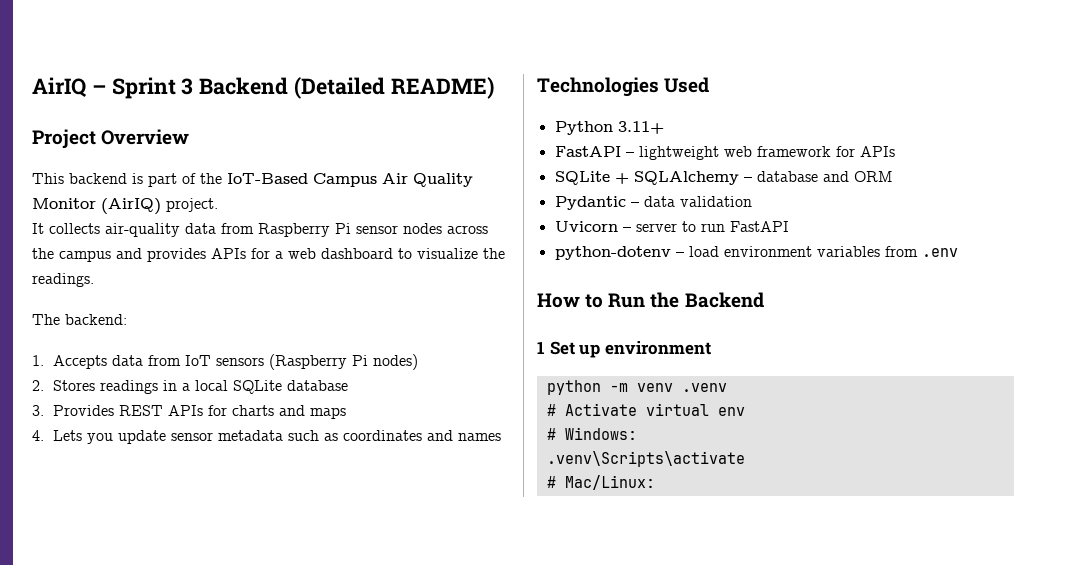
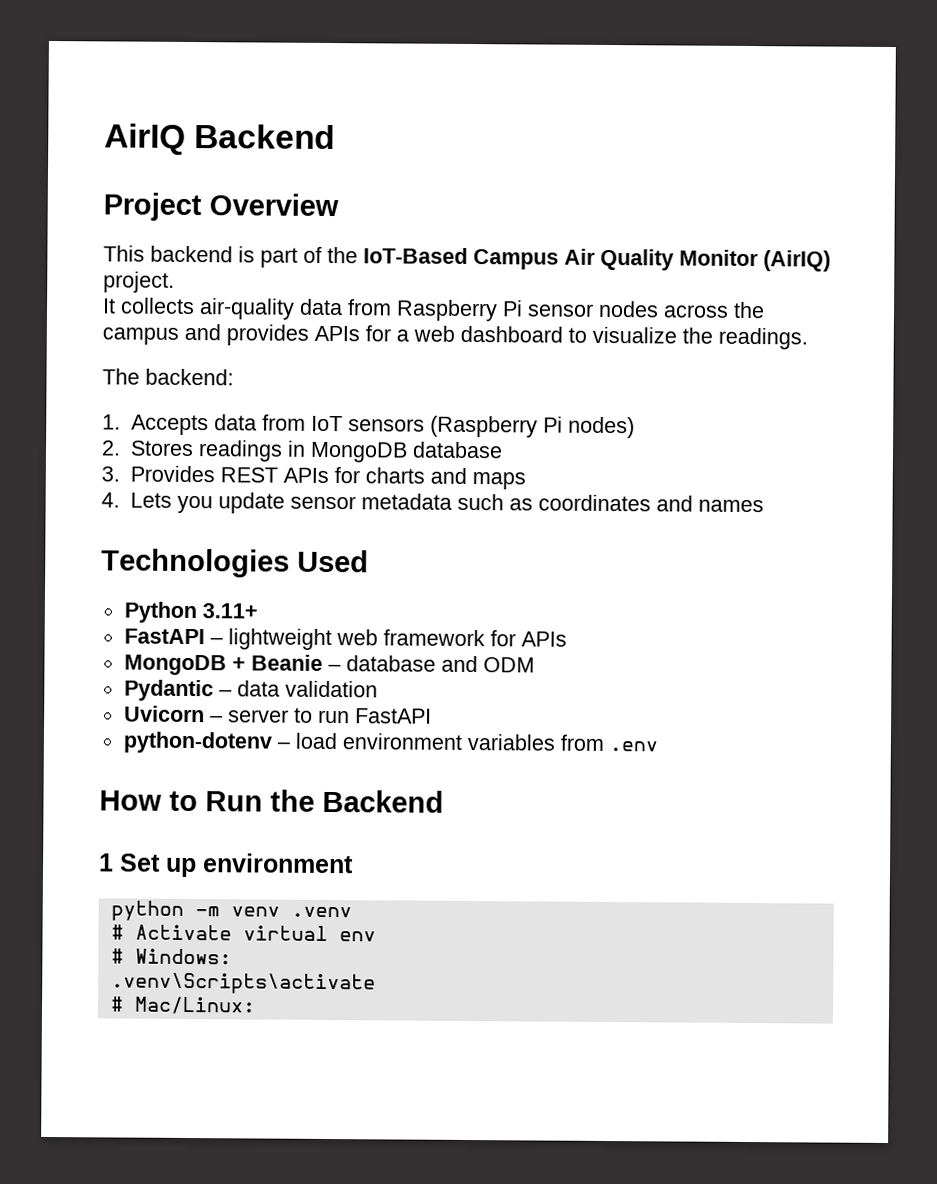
- AirIQ – Sprint 3 Backend (Detailed README)
+ AirIQ Backend
- 2. Stores readings in a local SQLite database
+ 2. Stores readings in MongoDB database
- SQLite + SQLAlchemy – database and ORM
+ MongoDB + Beanie – database and ODM

